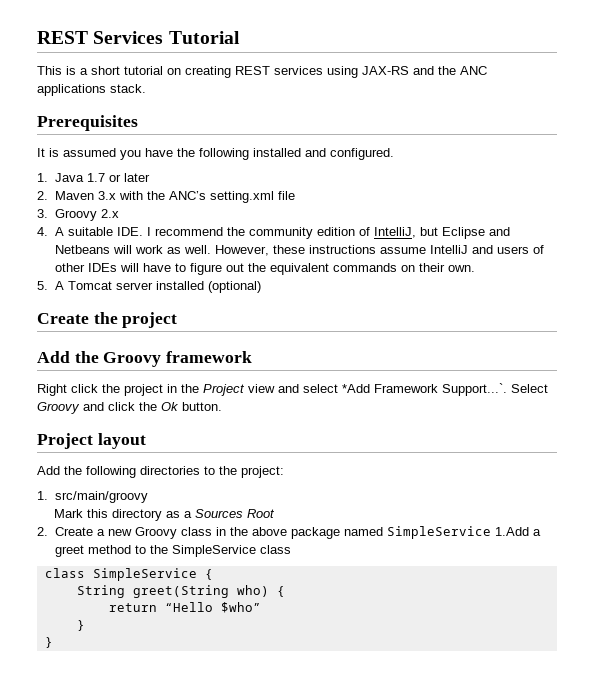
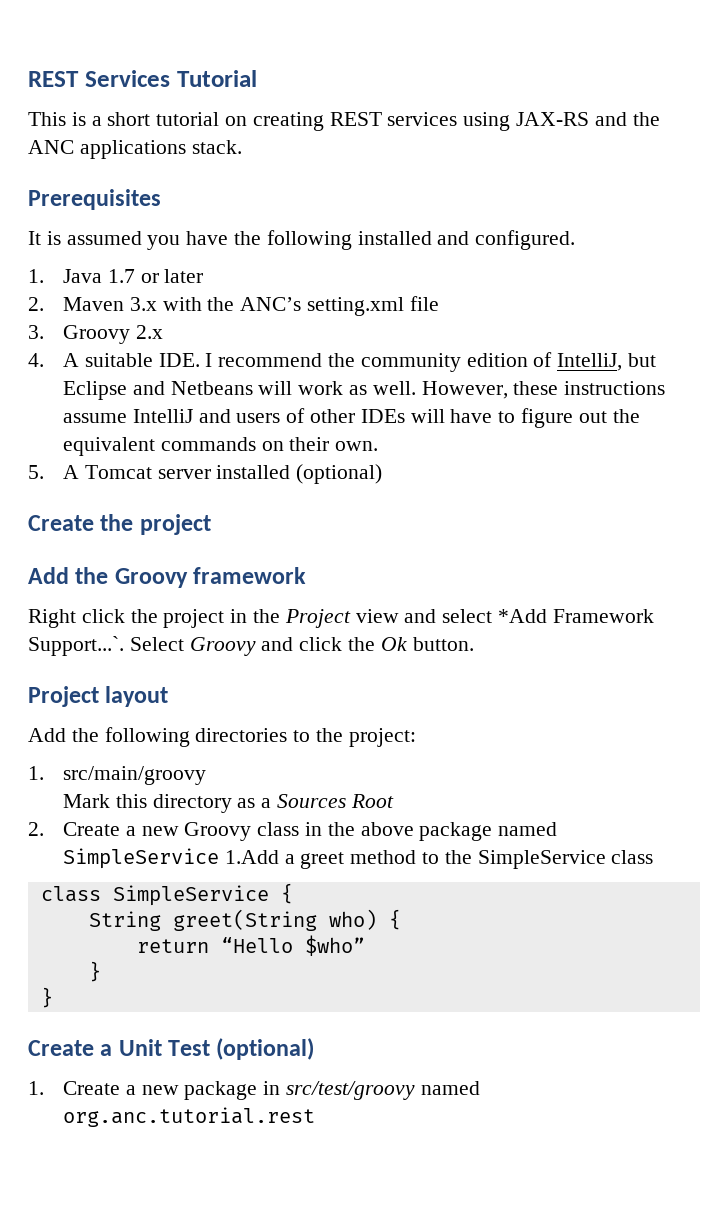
+ Create a Unit Test (optional)
+ 1. Create a new package in src/test/groovy named org.anc.tutorial.rest

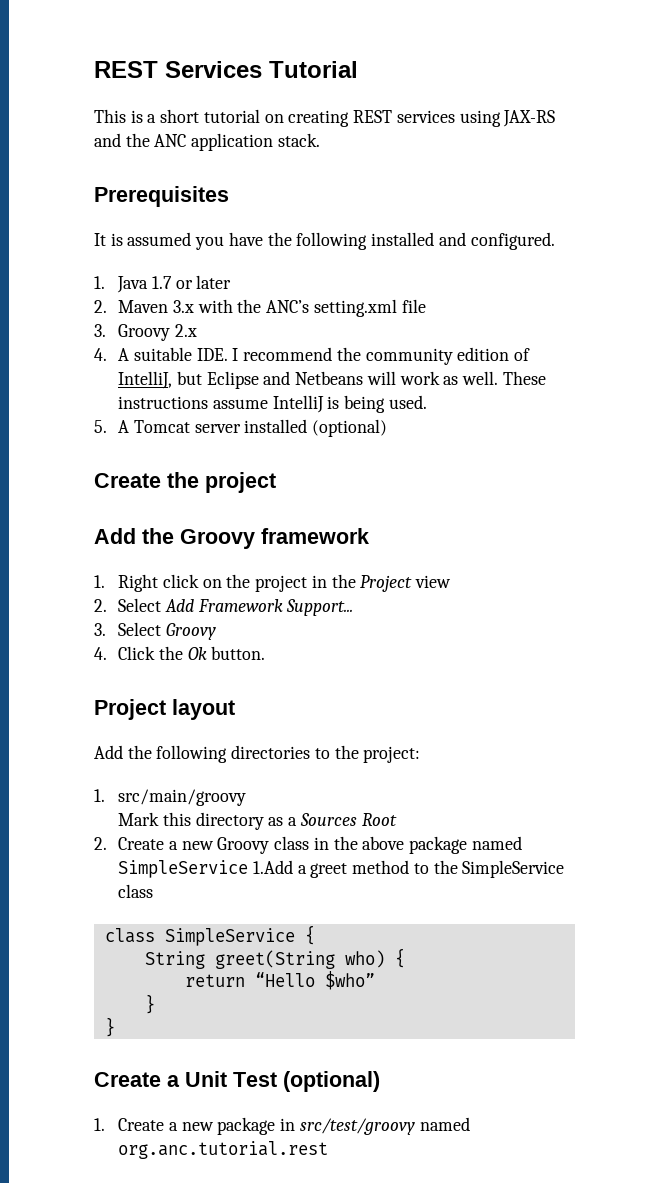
- This is a short tutorial on creating REST services using JAX-RS and the ANC applications stack.
+ This is a short tutorial on creating REST services using JAX-RS and the ANC application stack.
- However, these instructions assume IntelliJ and users of other IDEs will have to figure out the equivalent commands on their own.
+ These instructions assume IntelliJ is being used.
- Right click the project in the Project view and select *Add Framework Support...`. Select Groovy and click the Ok button.
+ 1. Right click on the project in the Project view
+ 2. Select Add Framework Support...
+ 3. Select Groovy
+ 4. Click the Ok button.

